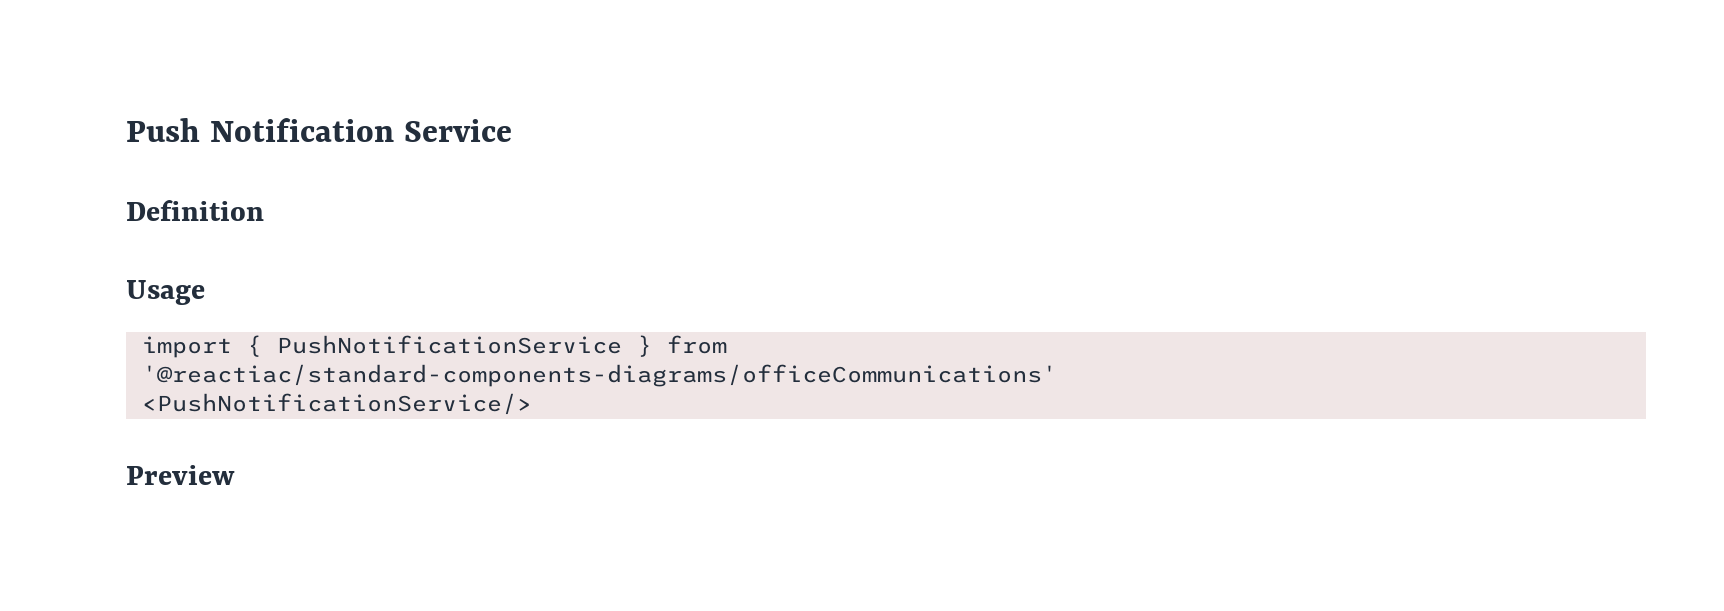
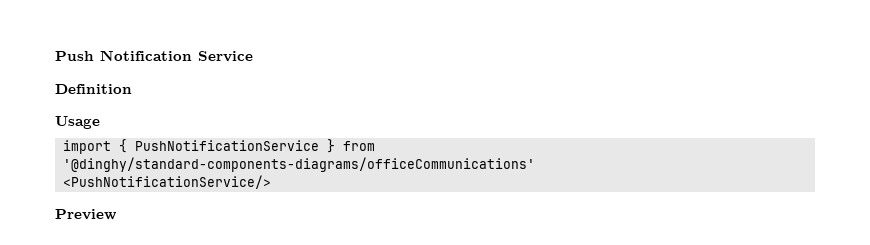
- import { PushNotificationService } from '@reactiac/standard-components-diagrams/officeCommunications'
+ import { PushNotificationService } from '@dinghy/standard-components-diagrams/officeCommunications'

